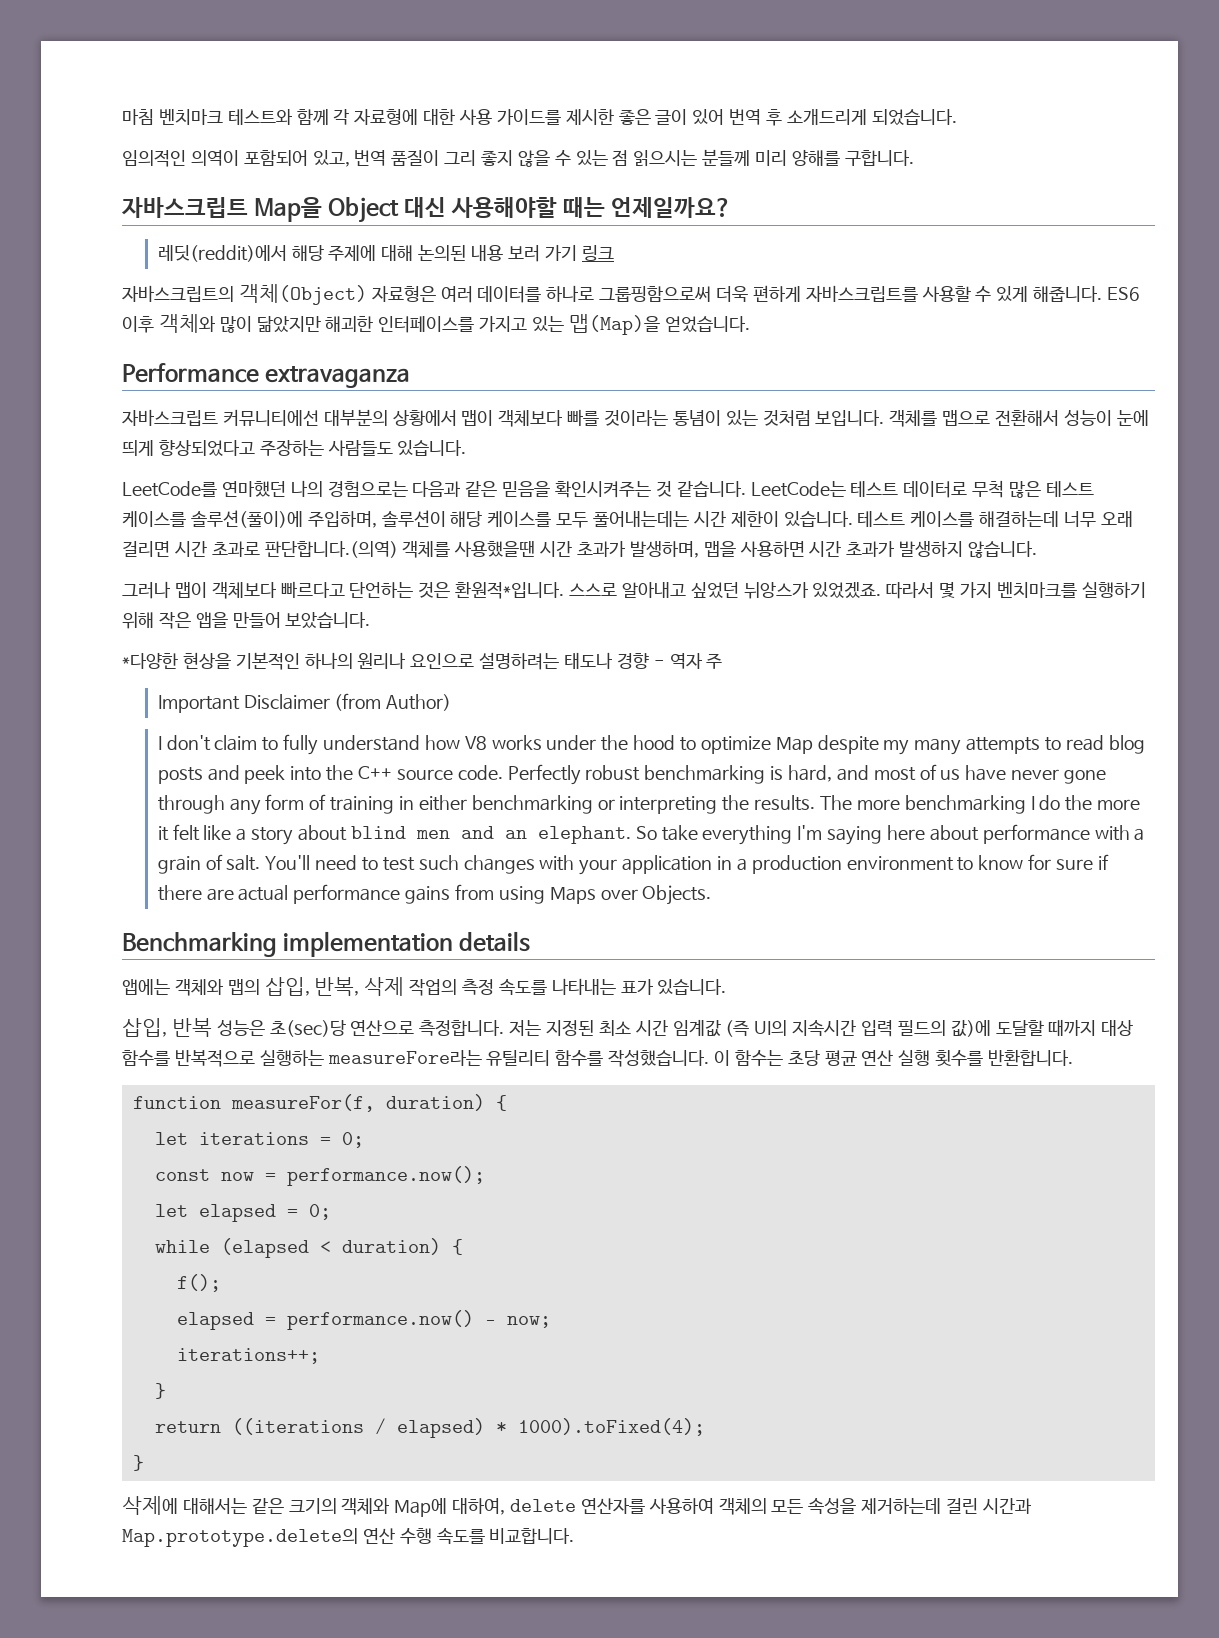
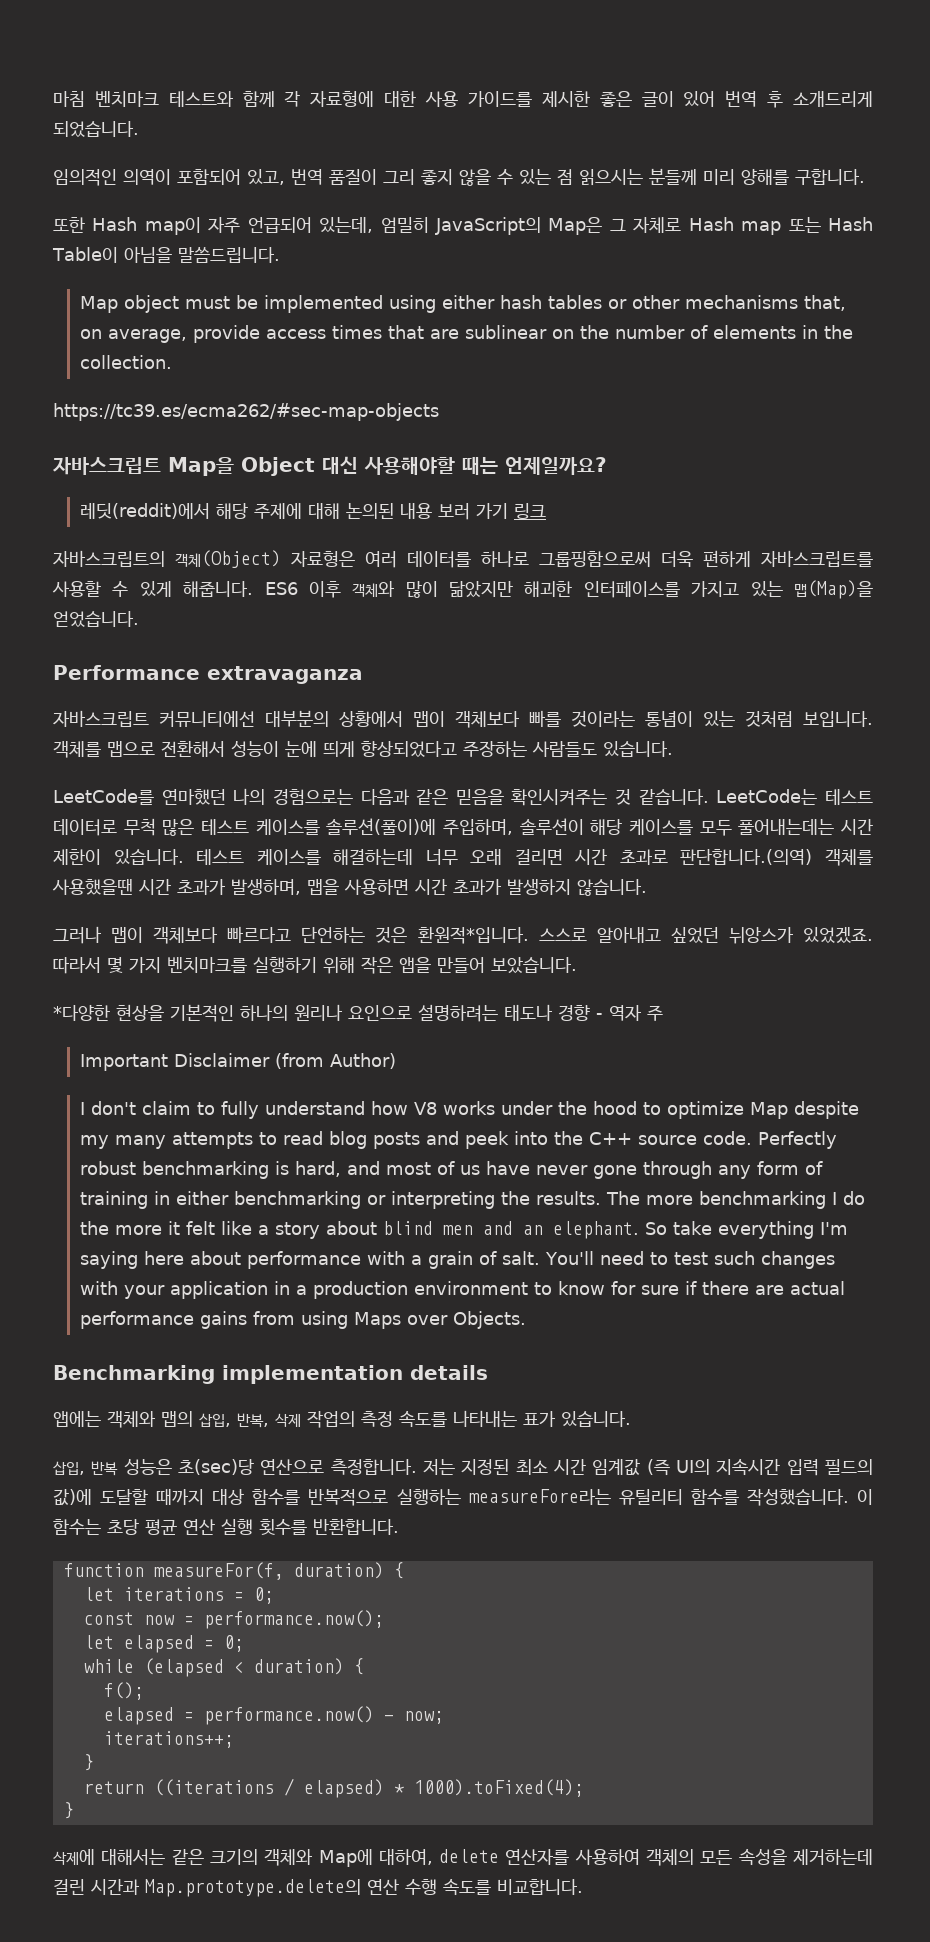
+ 또한 Hash map이 자주 언급되어 있는데, 엄밀히 JavaScript의 Map은 그 자체로 Hash map 또는 Hash Table이 아님을 말씀드립니다.
+ Map object must be implemented using either hash tables or other mechanisms that, on average, provide access times that are sublinear on the number of elements in the collection.
+ https://tc39.es/ecma262/#sec-map-objects

